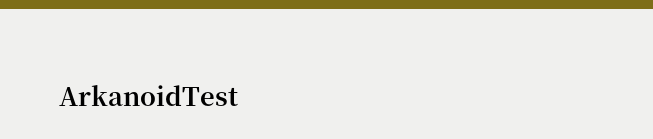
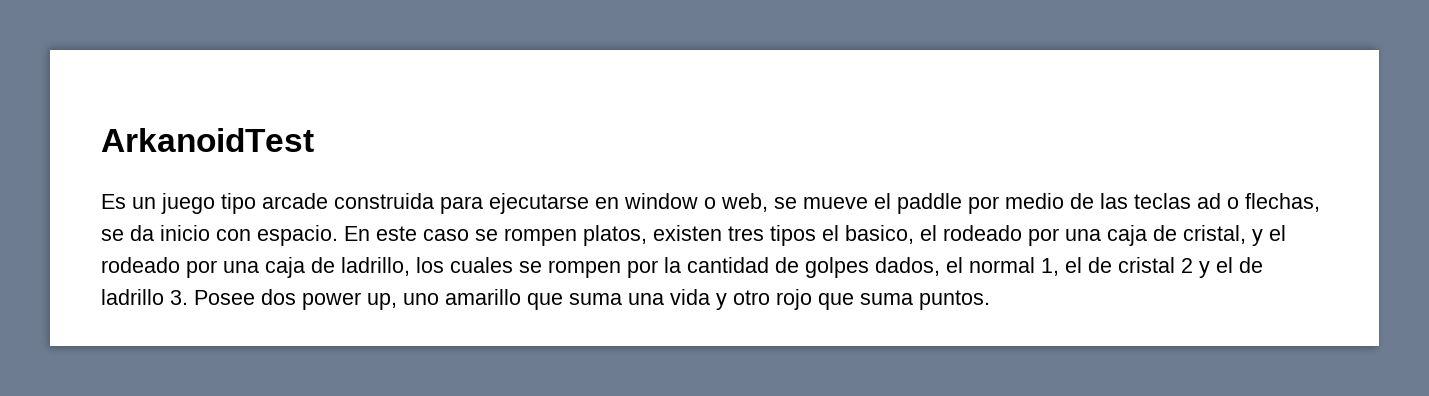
+ Es un juego tipo arcade construida para ejecutarse en window o web, se mueve el paddle por medio de las teclas ad o flechas, se da inicio con espacio. En este caso se rompen platos, existen tres tipos el basico, el rodeado por una caja de cristal, y el rodeado por una caja de ladrillo, los cuales se rompen por la cantidad de golpes dados, el normal 1, el de cristal 2 y el de ladrillo 3. Posee dos power up, uno amarillo que suma una vida y otro rojo que suma puntos.

